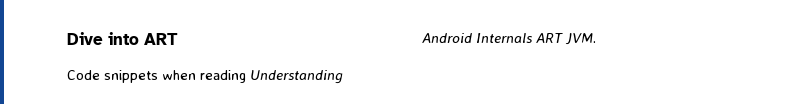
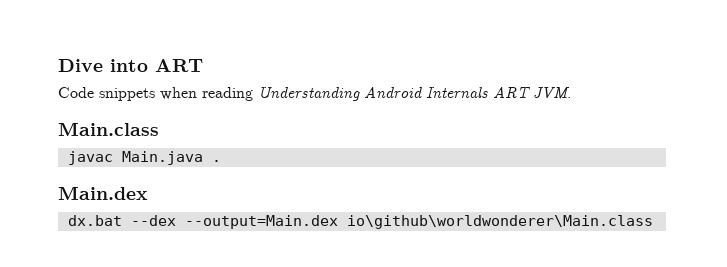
+ Main.class
+ javac Main.java .
+ Main.dex
+ dx.bat --dex --output=Main.dex io\github\worldwonderer\Main.class

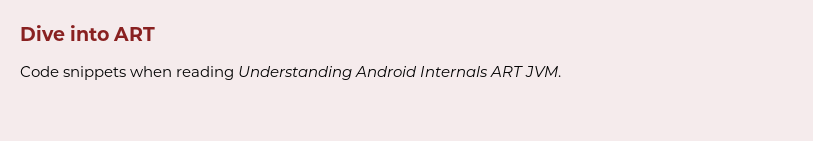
- Main.class
- javac Main.java .
- Main.dex
- dx.bat --dex --output=Main.dex io\github\worldwonderer\Main.class

